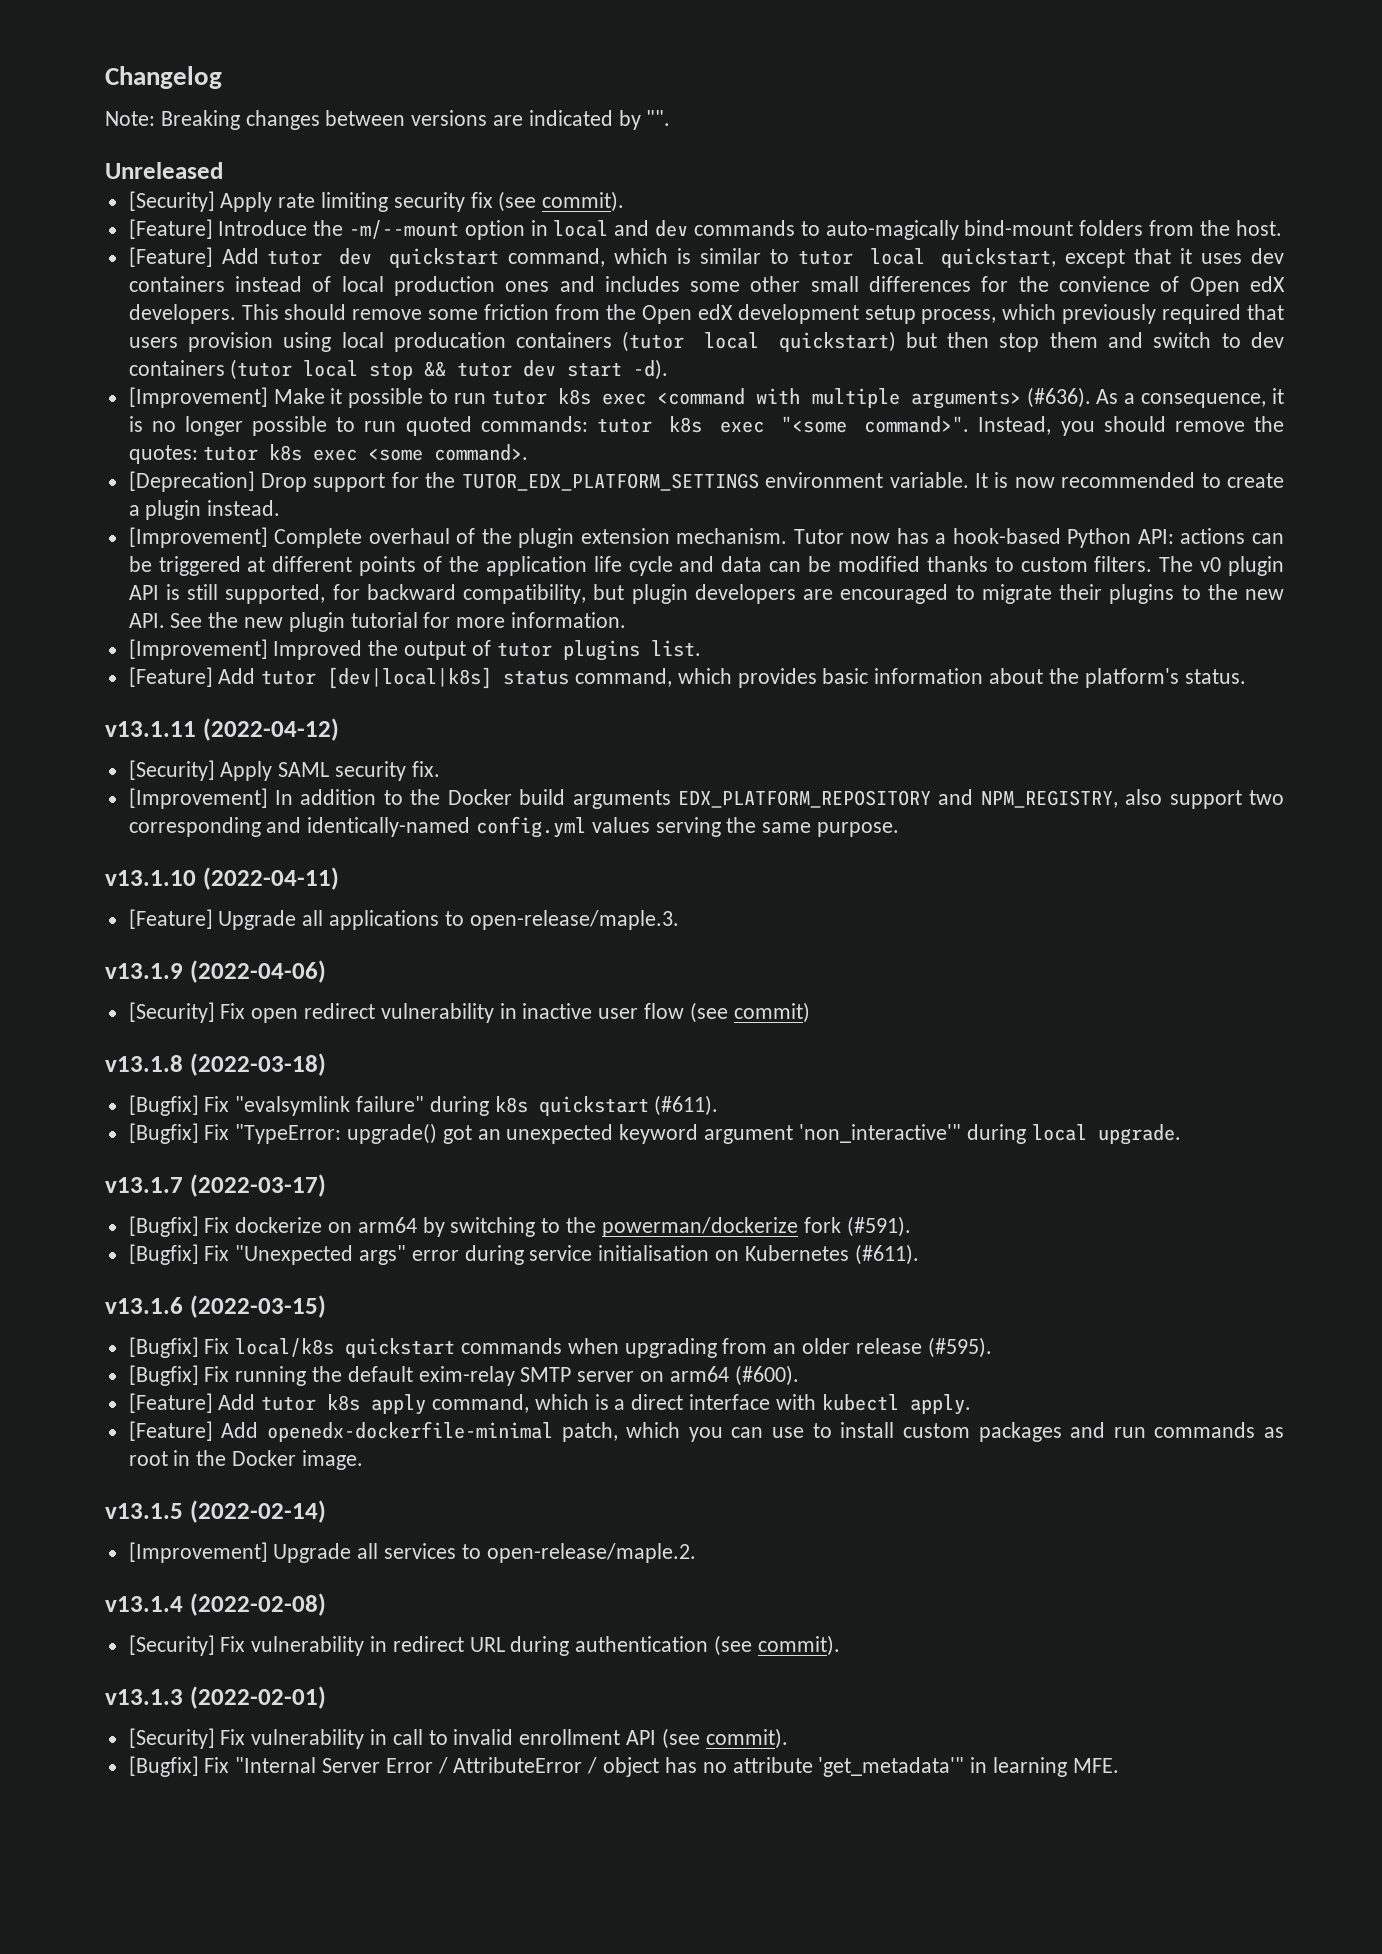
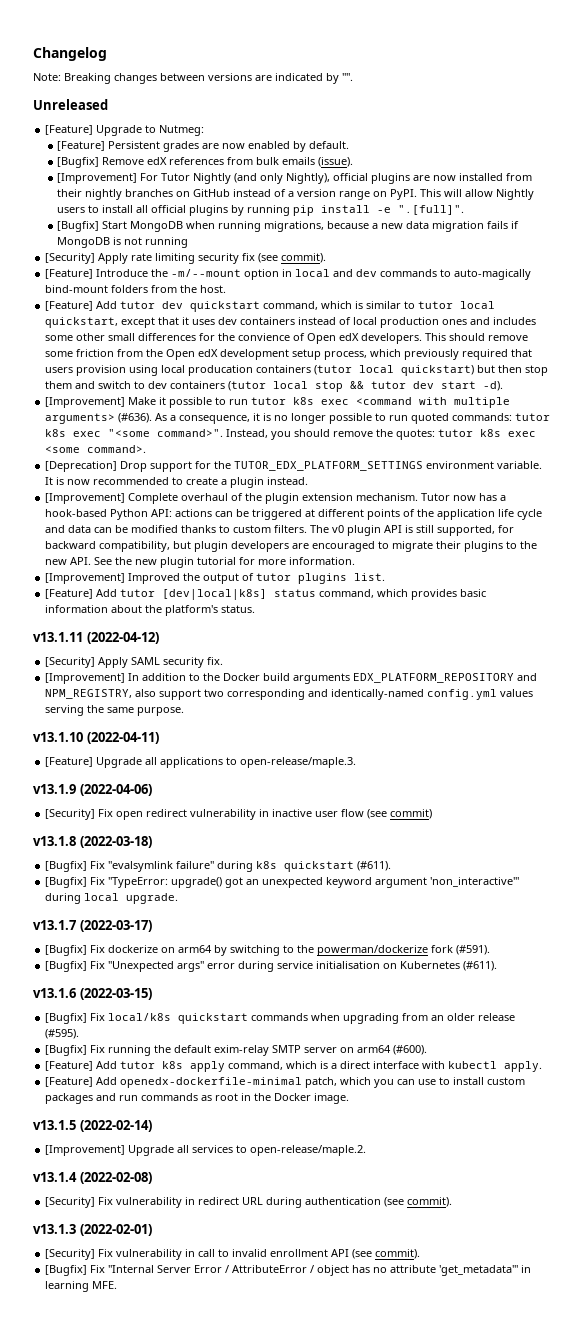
+ [Feature] Upgrade to Nutmeg:
+ [Feature] Persistent grades are now enabled by default.
+ [Bugfix] Remove edX references from bulk emails (issue).
+ [Improvement] For Tutor Nightly (and only Nightly), official plugins are now installed from their nightly branches on GitHub instead of a version range on PyPI. This will allow Nightly users to install all official plugins by running pip install -e ".[full]".
+ [Bugfix] Start MongoDB when running migrations, because a new data migration fails if MongoDB is not running

